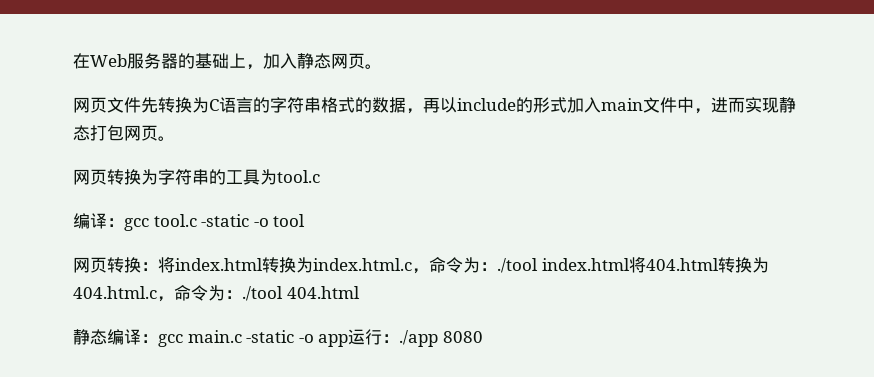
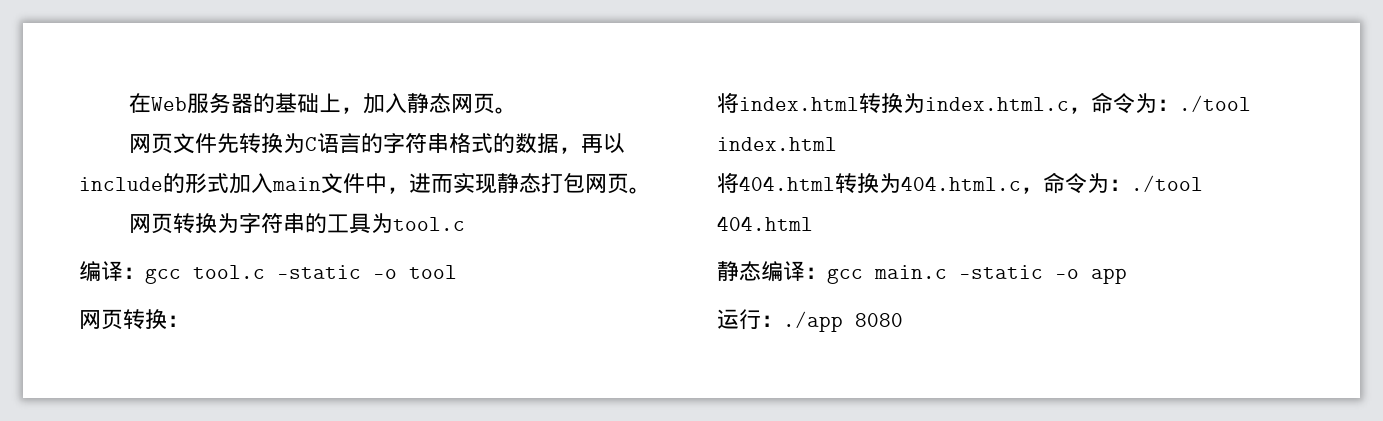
- 网页转换：将index.html转换为index.html.c，命令为：./tool index.html将404.html转换为404.html.c，命令为：./tool 404.html
+ 网页转换：
+ 将index.html转换为index.html.c，命令为：./tool index.html
+ 将404.html转换为404.html.c，命令为：./tool 404.html
- 静态编译：gcc main.c -static -o app运行：./app 8080
+ 静态编译：gcc main.c -static -o app
+ 运行：./app 8080

